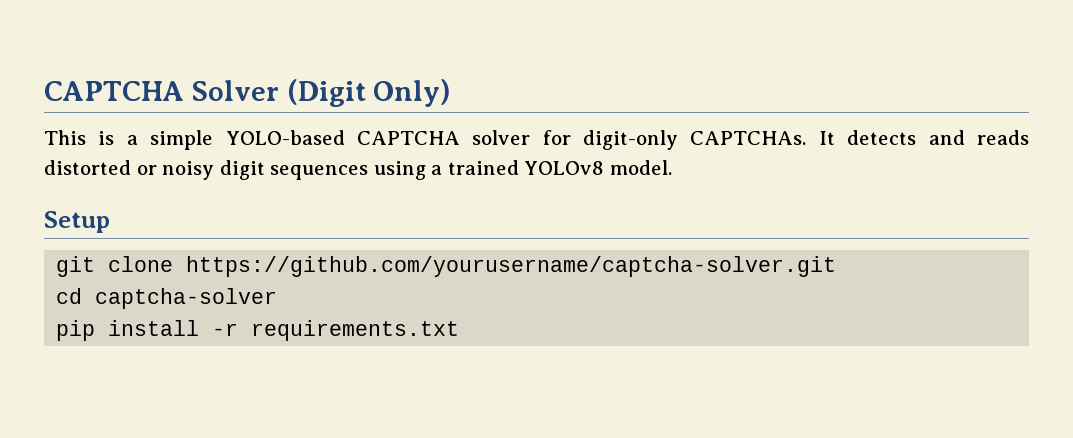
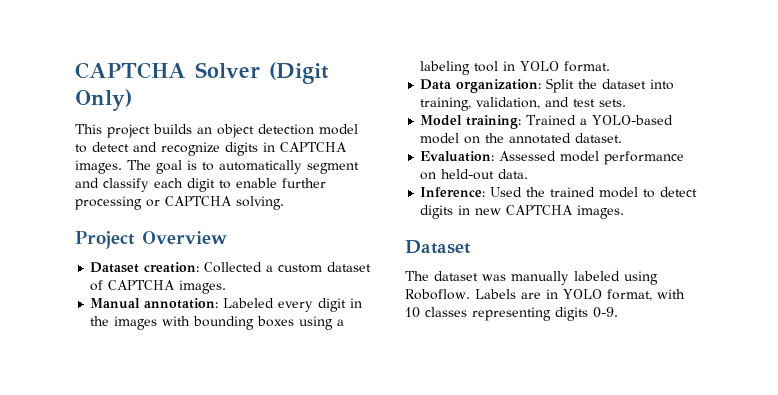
- This is a simple YOLO-based CAPTCHA solver for digit-only CAPTCHAs. It detects and reads distorted or noisy digit sequences using a trained YOLOv8 model.
- Setup
- git clone https://github.com/yourusername/captcha-solver.git
- cd captcha-solver
- pip install -r requirements.txt
+ This project builds an object detection model to detect and recognize digits in CAPTCHA images. The goal is to automatically segment and classify each digit to enable further processing or CAPTCHA solving.
+ Project Overview
+ Dataset creation: Collected a custom dataset of CAPTCHA images.
+ Manual annotation: Labeled every digit in the images with bounding boxes using a labeling tool in YOLO format.
+ Data organization: Split the dataset into training, validation, and test sets.
+ Model training: Trained a YOLO-based model on the annotated dataset.
+ Evaluation: Assessed model performance on held-out data.
+ Inference: Used the trained model to detect digits in new CAPTCHA images.
+ Dataset
+ The dataset was manually labeled using Roboflow. Labels are in YOLO format, with 10 classes representing digits 0-9.

